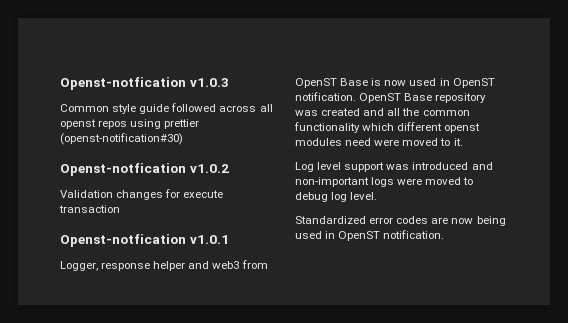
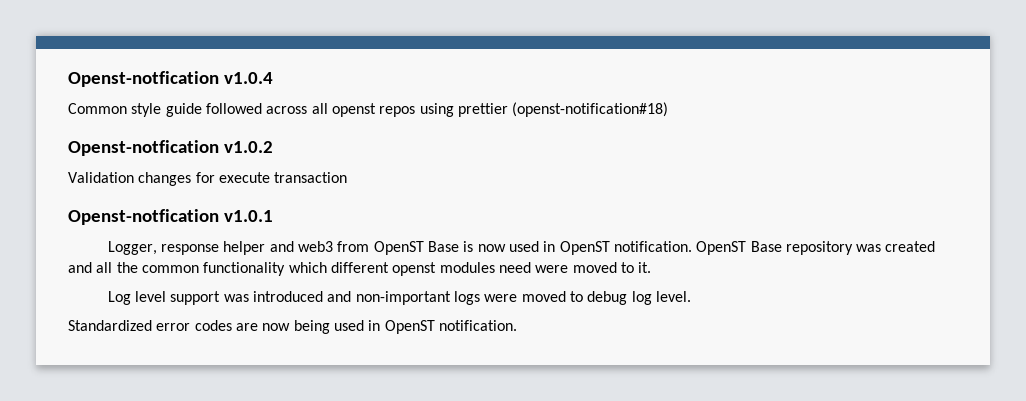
- Openst-notfication v1.0.3
+ Openst-notfication v1.0.4
- Common style guide followed across all openst repos using prettier (openst-notification#30)
+ Common style guide followed across all openst repos using prettier (openst-notification#18)

